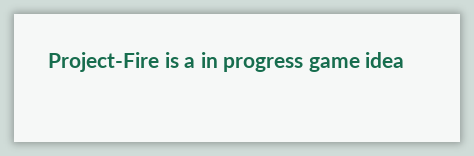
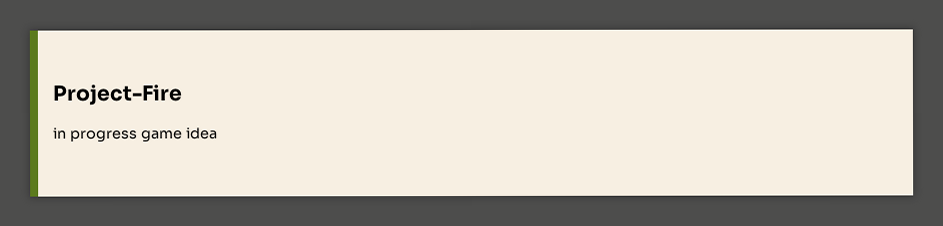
- Project-Fire is a in progress game idea
+ Project-Fire
+ in progress game idea

